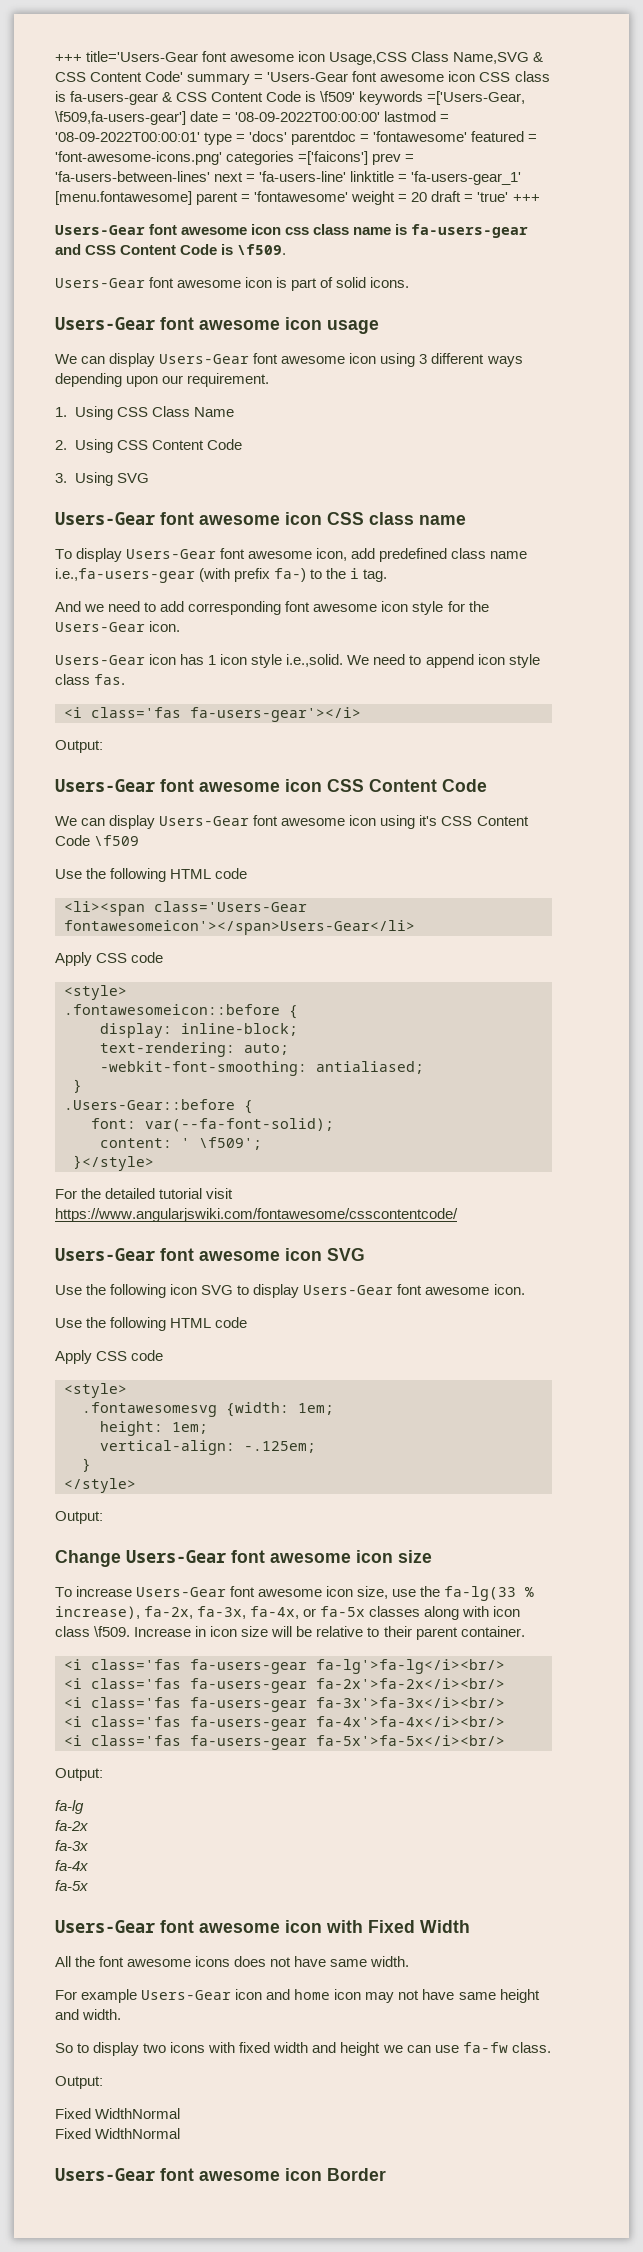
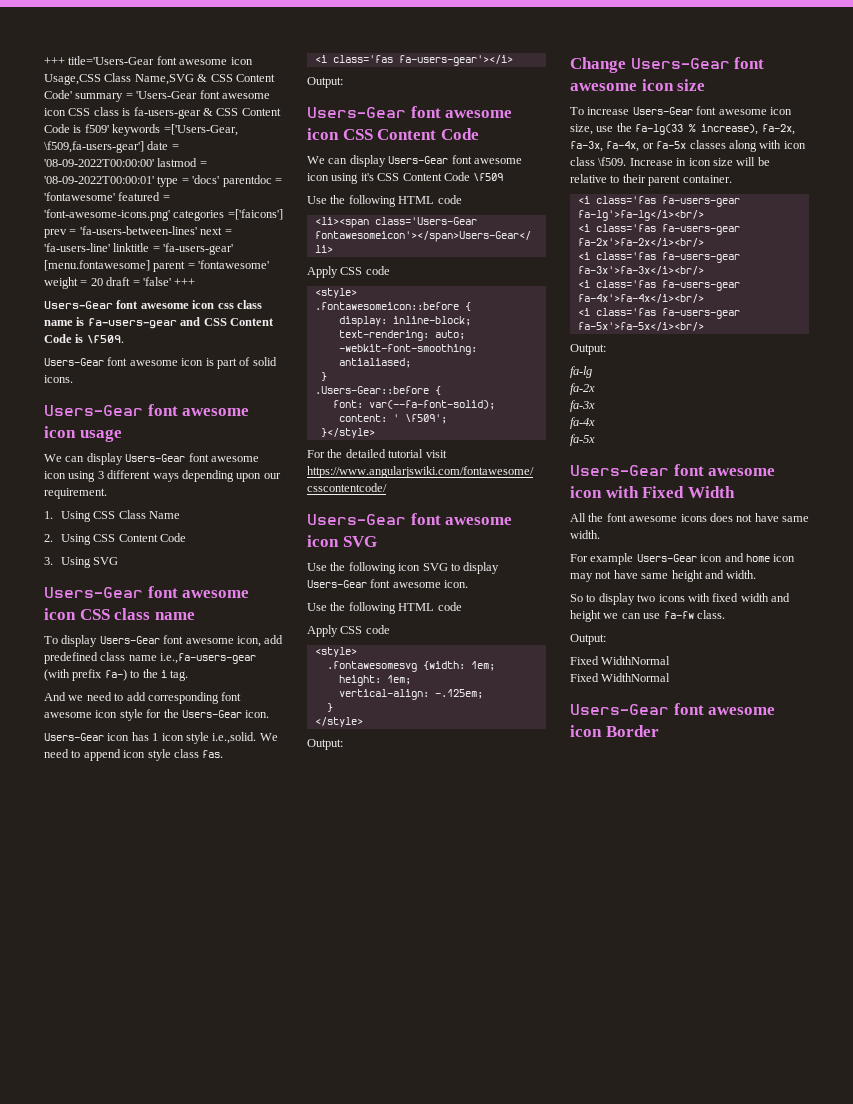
- +++ title='Users-Gear font awesome icon Usage,CSS Class Name,SVG & CSS Content Code' summary = 'Users-Gear font awesome icon CSS class is fa-users-gear & CSS Content Code is \f509' keywords =['Users-Gear, \f509,fa-users-gear'] date = '08-09-2022T00:00:00' lastmod = '08-09-2022T00:00:01' type = 'docs' parentdoc = 'fontawesome' featured = 'font-awesome-icons.png' categories =['faicons'] prev = 'fa-users-between-lines' next = 'fa-users-line' linktitle = 'fa-users-gear_1' [menu.fontawesome] parent = 'fontawesome' weight = 20 draft = 'true' +++
+ +++ title='Users-Gear font awesome icon Usage,CSS Class Name,SVG & CSS Content Code' summary = 'Users-Gear font awesome icon CSS class is fa-users-gear & CSS Content Code is f509' keywords =['Users-Gear, \f509,fa-users-gear'] date = '08-09-2022T00:00:00' lastmod = '08-09-2022T00:00:01' type = 'docs' parentdoc = 'fontawesome' featured = 'font-awesome-icons.png' categories =['faicons'] prev = 'fa-users-between-lines' next = 'fa-users-line' linktitle = 'fa-users-gear' [menu.fontawesome] parent = 'fontawesome' weight = 20 draft = 'false' +++

